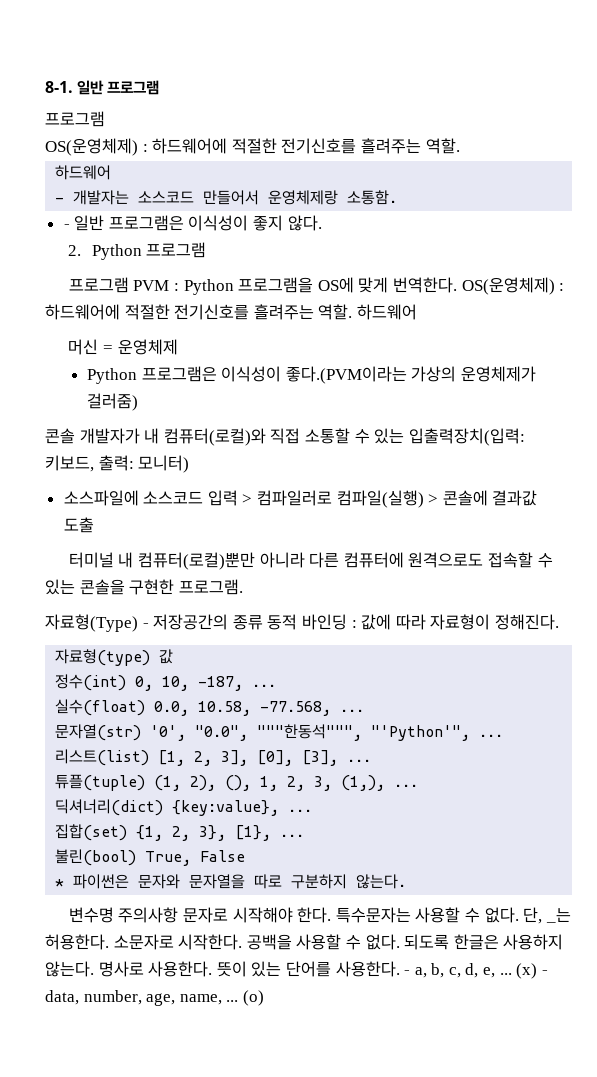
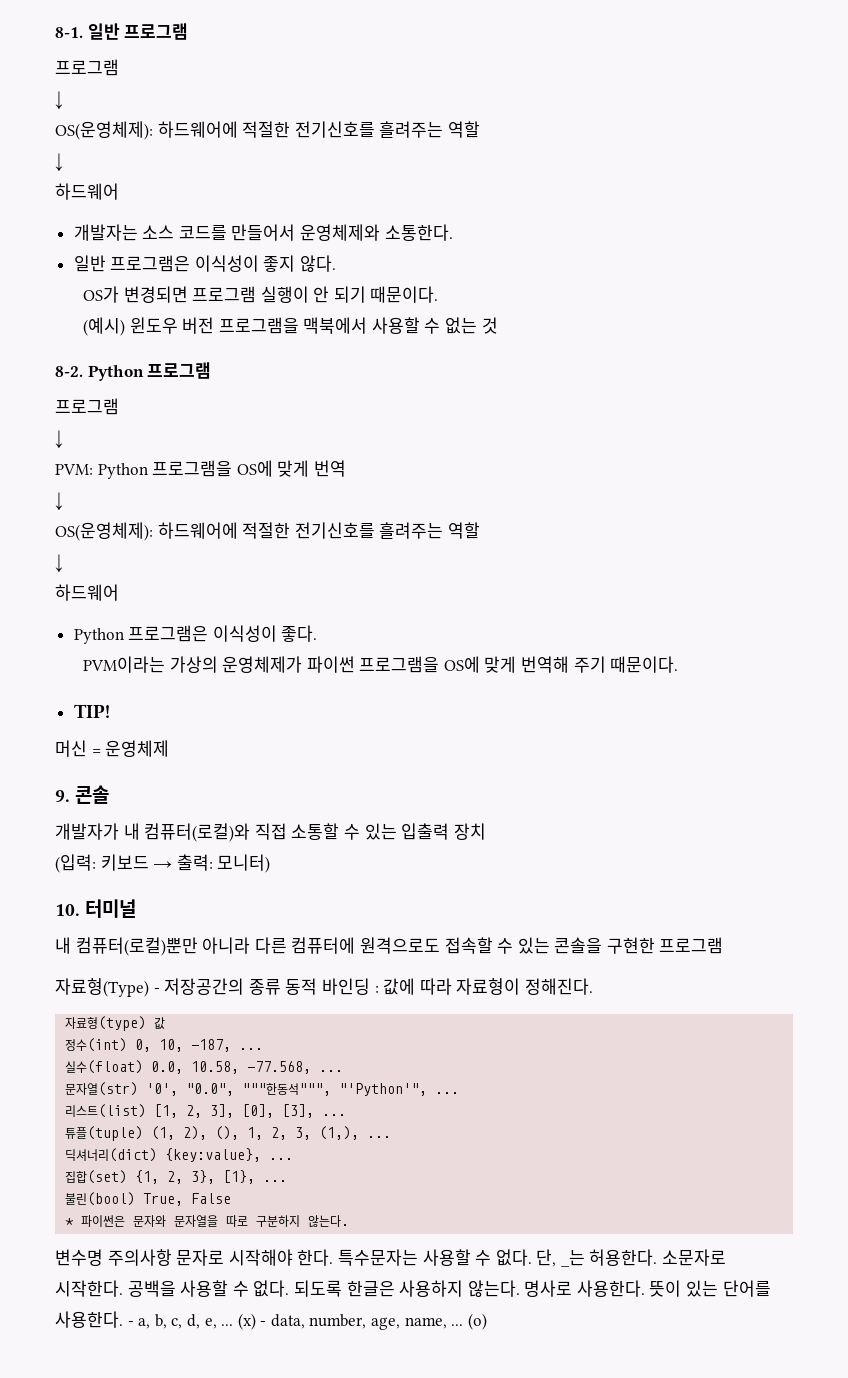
  일반 프로그램
  프로그램
- OS(운영체제) : 하드웨어에 적절한 전기신호를 흘려주는 역할.
+ ↓
+ OS(운영체제): 하드웨어에 적절한 전기신호를 흘려주는 역할
+ ↓
  하드웨어
- - 개발자는 소스코드 만들어서 운영체제랑 소통함.
- - 일반 프로그램은 이식성이 좋지 않다.
+ 개발자는 소스 코드를 만들어서 운영체제와 소통한다.
+ 일반 프로그램은 이식성이 좋지 않다.
- 2. Python 프로그램
- 프로그램 PVM : Python 프로그램을 OS에 맞게 번역한다. OS(운영체제) : 하드웨어에 적절한 전기신호를 흘려주는 역할. 하드웨어
+ OS가 변경되면 프로그램 실행이 안 되기 때문이다.
+ (예시) 윈도우 버전 프로그램을 맥북에서 사용할 수 없는 것
+ 8-2. Python 프로그램
+ 프로그램
+ ↓
+ PVM: Python 프로그램을 OS에 맞게 번역
+ ↓
+ OS(운영체제): 하드웨어에 적절한 전기신호를 흘려주는 역할
+ ↓
+ 하드웨어
+ Python 프로그램은 이식성이 좋다.
+ PVM이라는 가상의 운영체제가 파이썬 프로그램을 OS에 맞게 번역해 주기 때문이다.
+ TIP!
  머신 = 운영체제
- Python 프로그램은 이식성이 좋다.(PVM이라는 가상의 운영체제가 걸러줌)
- 콘솔 개발자가 내 컴퓨터(로컬)와 직접 소통할 수 있는 입출력장치(입력: 키보드, 출력: 모니터)
- 소스파일에 소스코드 입력 > 컴파일러로 컴파일(실행) > 콘솔에 결과값 도출
- 터미널 내 컴퓨터(로컬)뿐만 아니라 다른 컴퓨터에 원격으로도 접속할 수 있는 콘솔을 구현한 프로그램.
+ 9. 콘솔
+ 개발자가 내 컴퓨터(로컬)와 직접 소통할 수 있는 입출력 장치
+ (입력: 키보드 → 출력: 모니터)
+ 10. 터미널
+ 내 컴퓨터(로컬)뿐만 아니라 다른 컴퓨터에 원격으로도 접속할 수 있는 콘솔을 구현한 프로그램

